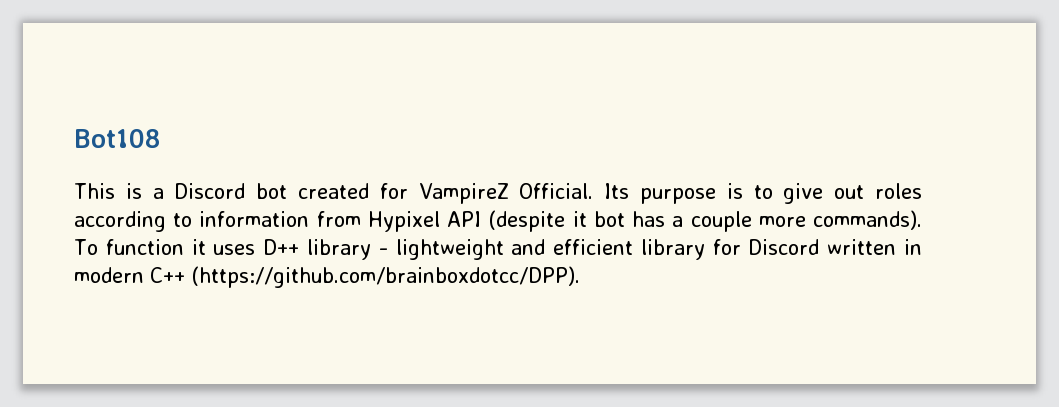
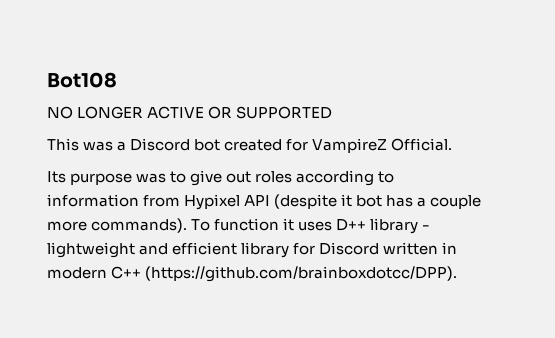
+ NO LONGER ACTIVE OR SUPPORTED
- This is a Discord bot created for VampireZ Official. Its purpose is to give out roles according to information from Hypixel API (despite it bot has a couple more commands).
+ This was a Discord bot created for VampireZ Official.
+ Its purpose was to give out roles according to information from Hypixel API (despite it bot has a couple more commands).

